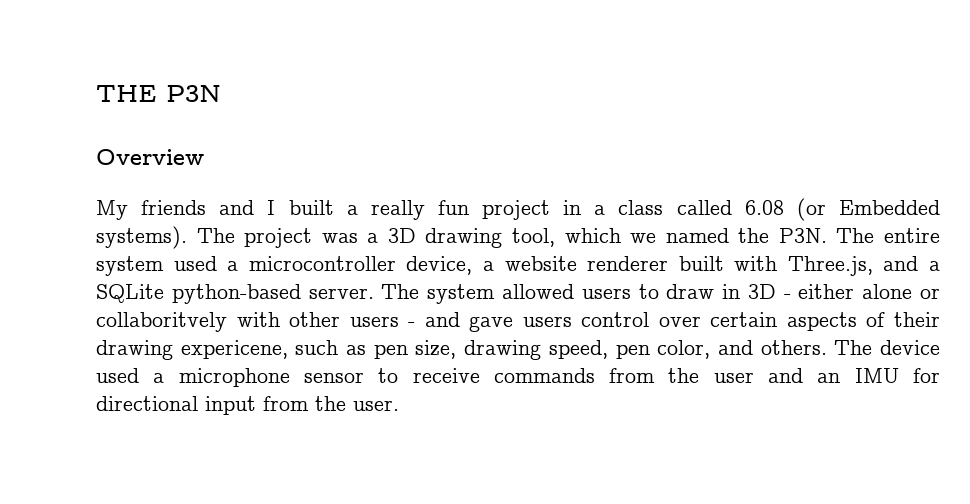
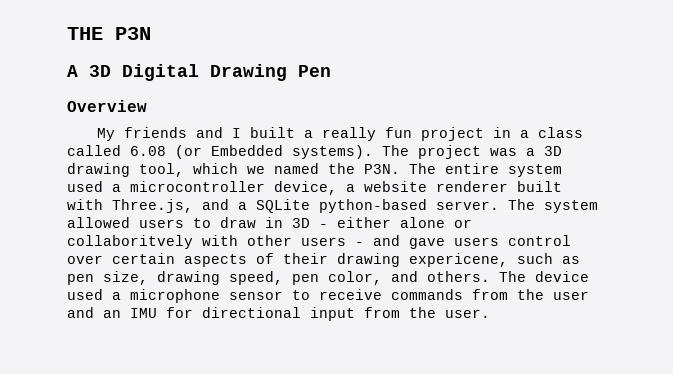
+ A 3D Digital Drawing Pen

